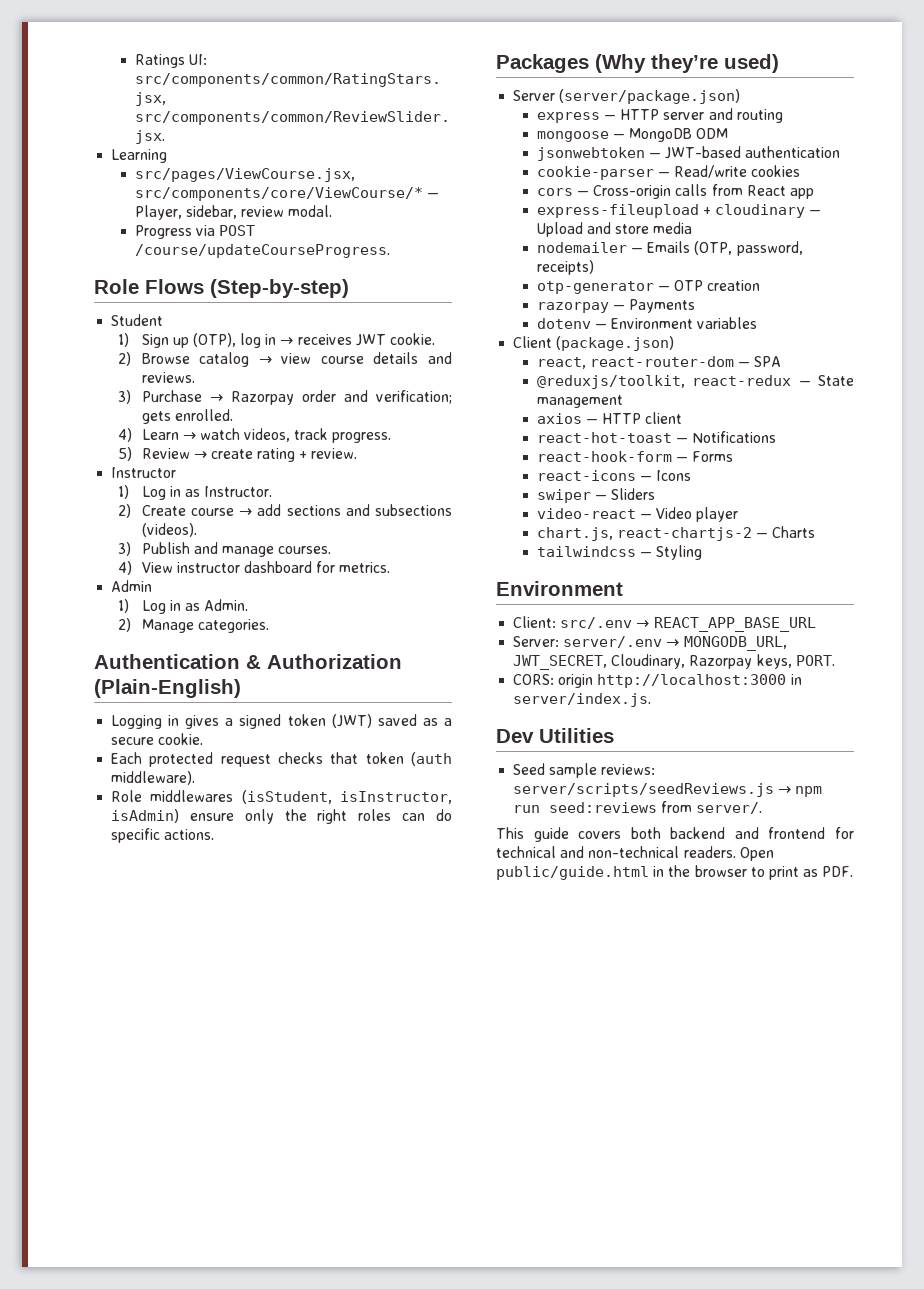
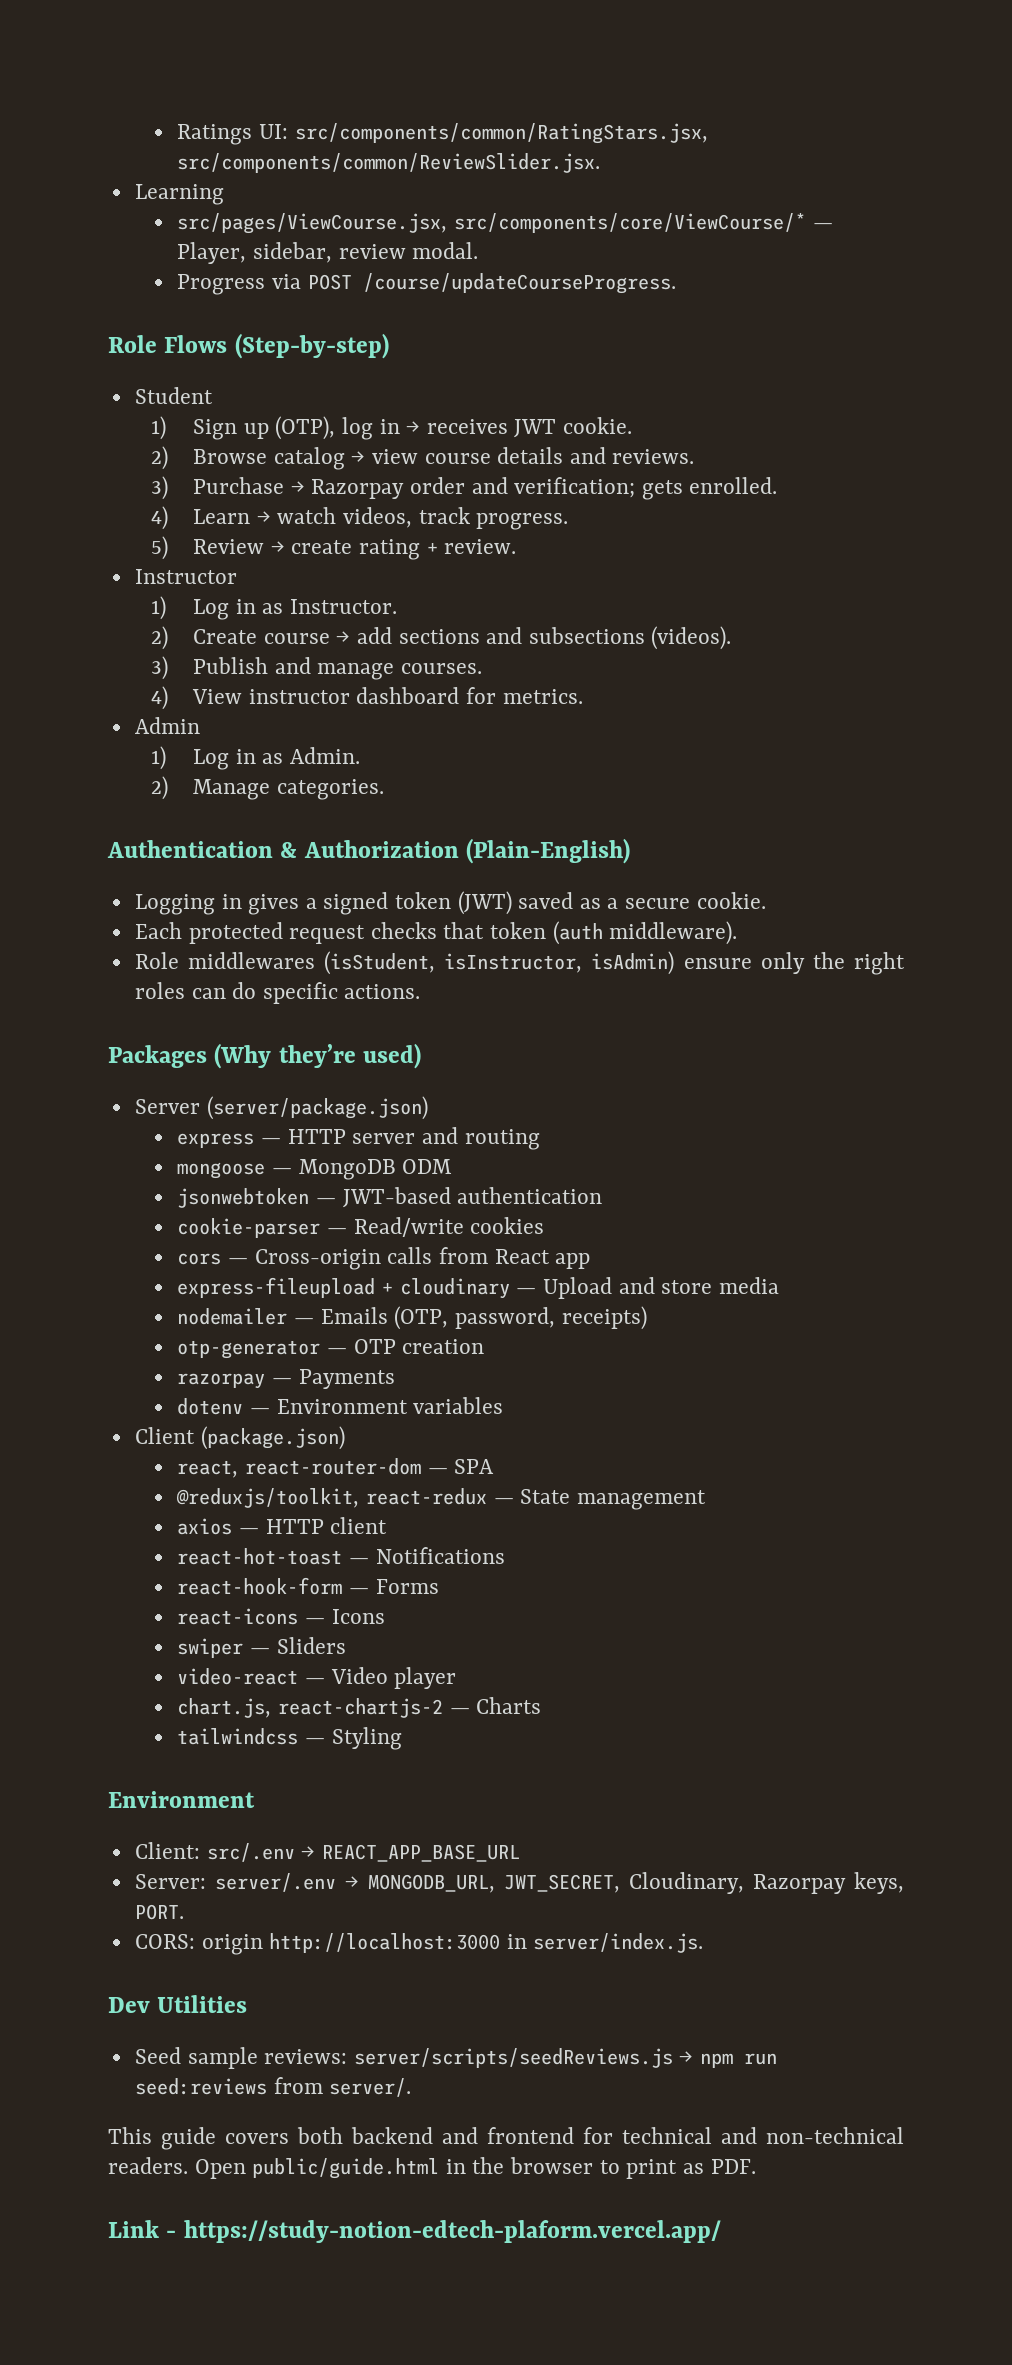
+ Link - https://study-notion-edtech-plaform.vercel.app/

